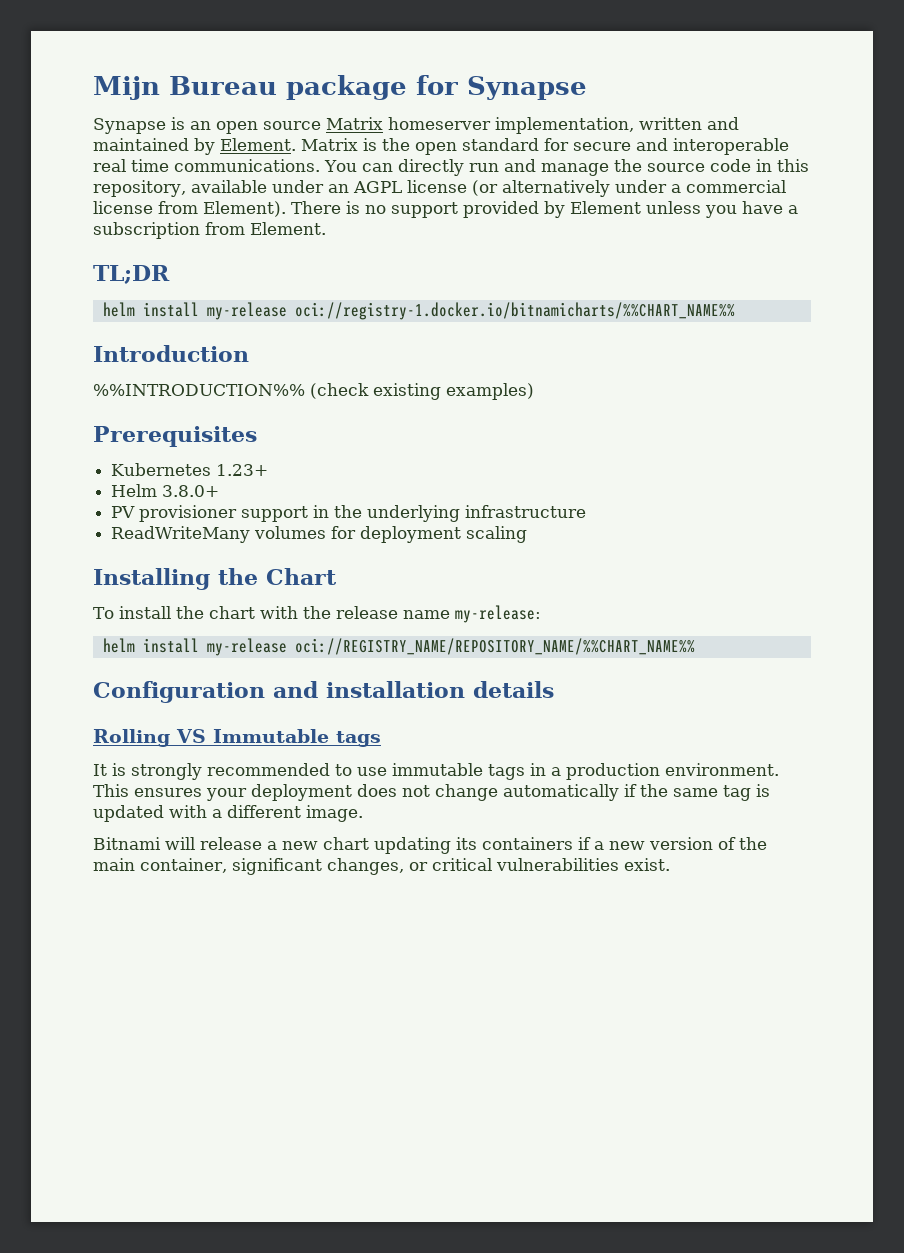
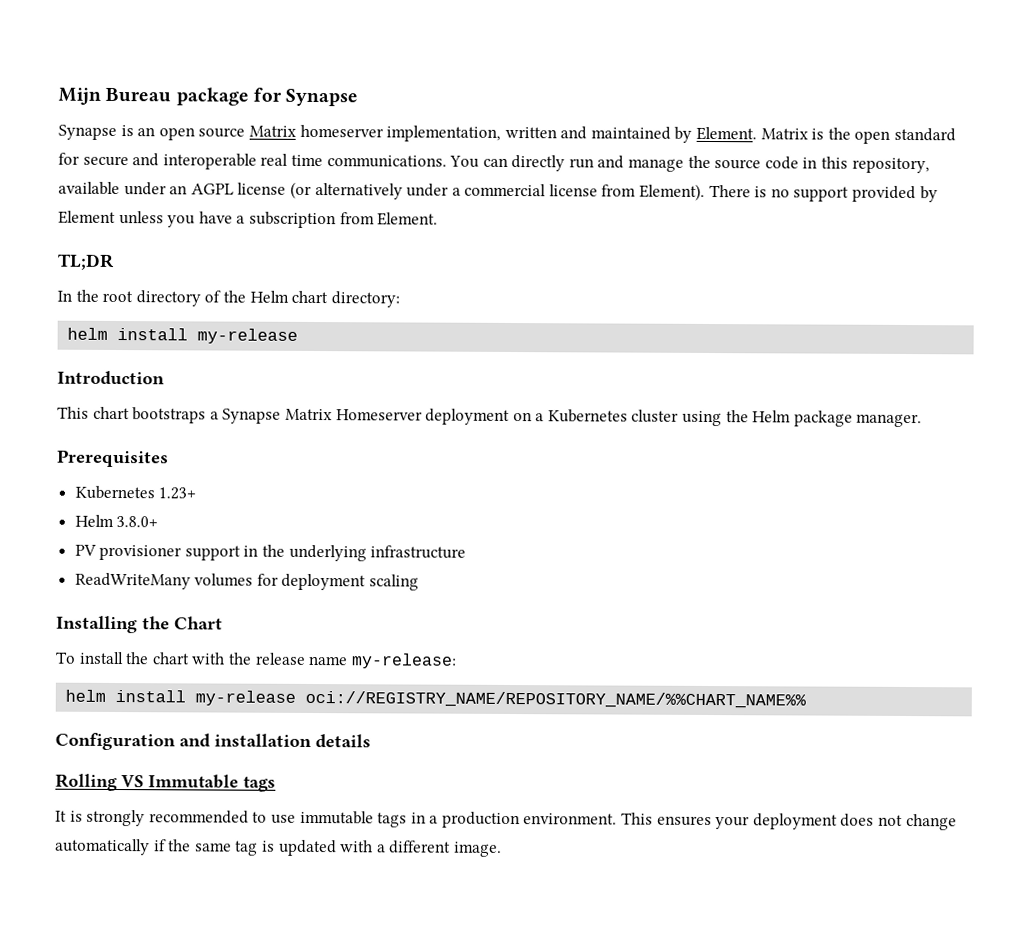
- helm install my-release oci://registry-1.docker.io/bitnamicharts/%%CHART_NAME%%
+ In the root directory of the Helm chart directory:
+ helm install my-release
- %%INTRODUCTION%% (check existing examples)
+ This chart bootstraps a Synapse Matrix Homeserver deployment on a Kubernetes cluster using the Helm package manager.
- Bitnami will release a new chart updating its containers if a new version of the main container, significant changes, or critical vulnerabilities exist.

